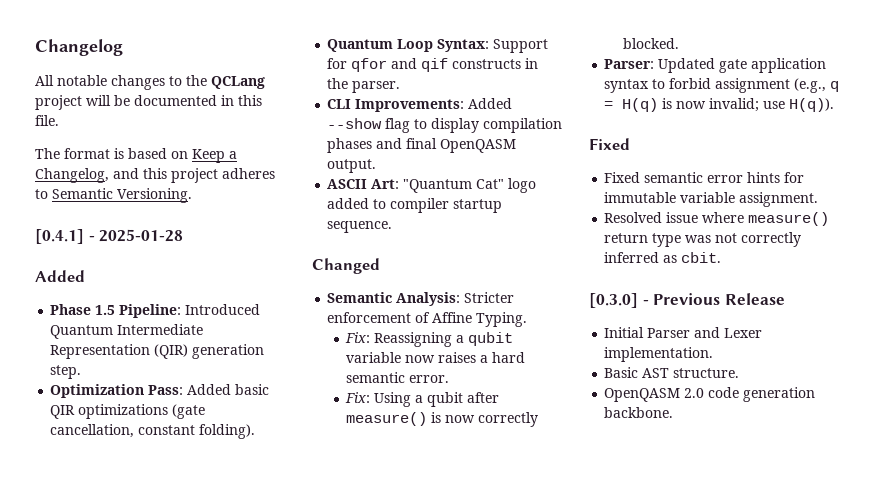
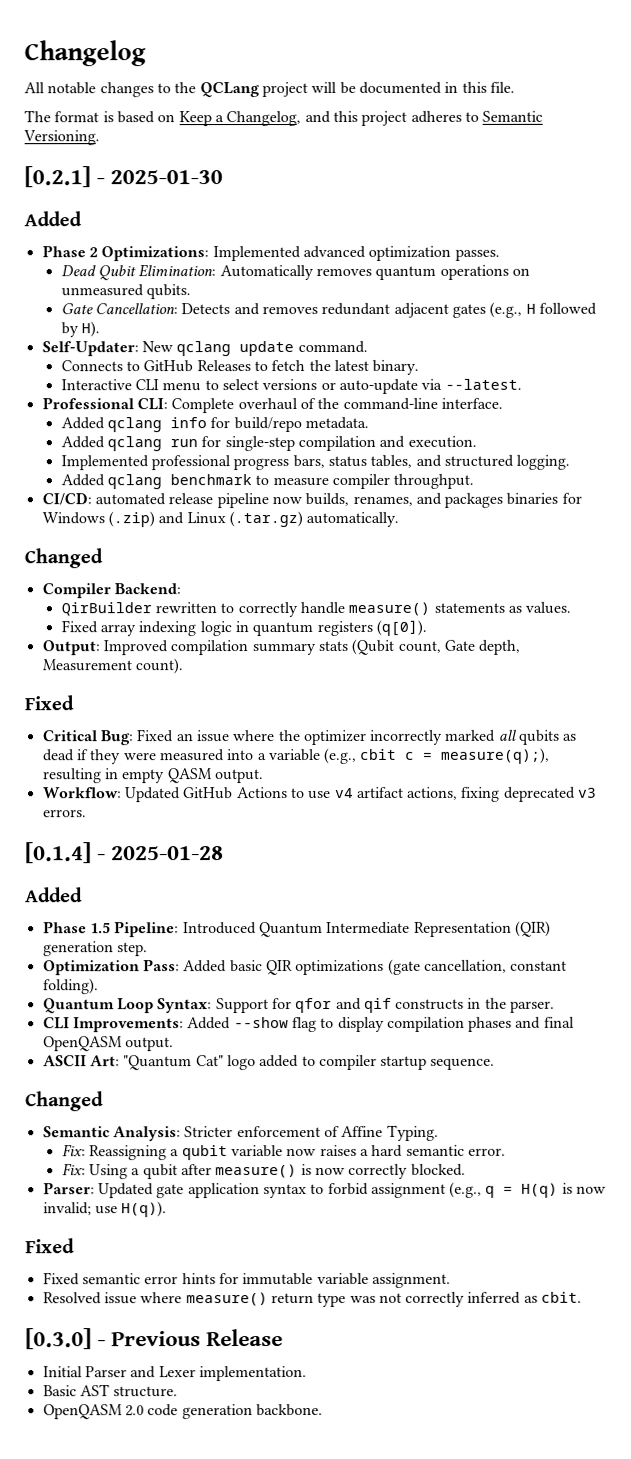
- [0.4.1] - 2025-01-28
+ [0.2.1] - 2025-01-30
+ Added
+ Phase 2 Optimizations: Implemented advanced optimization passes.
+ Dead Qubit Elimination: Automatically removes quantum operations on unmeasured qubits.
+ Gate Cancellation: Detects and removes redundant adjacent gates (e.g., H followed by H).
+ Self-Updater: New qclang update command.
+ Connects to GitHub Releases to fetch the latest binary.
+ Interactive CLI menu to select versions or auto-update via --latest.
+ Professional CLI: Complete overhaul of the command-line interface.
+ Added qclang info for build/repo metadata.
+ Added qclang run for single-step compilation and execution.
+ Implemented professional progress bars, status tables, and structured logging.
+ Added qclang benchmark to measure compiler throughput.
+ CI/CD: automated release pipeline now builds, renames, and packages binaries for Windows (.zip) and Linux (.tar.gz) automatically.
+ Changed
+ Compiler Backend:
+ QirBuilder rewritten to correctly handle measure() statements as values.
+ Fixed array indexing logic in quantum registers (q[0]).
+ Output: Improved compilation summary stats (Qubit count, Gate depth, Measurement count).
+ Fixed
+ Critical Bug: Fixed an issue where the optimizer incorrectly marked all qubits as dead if they were measured into a variable (e.g., cbit c = measure(q);), resulting in empty QASM output.
+ Workflow: Updated GitHub Actions to use v4 artifact actions, fixing deprecated v3 errors.
+ [0.1.4] - 2025-01-28

